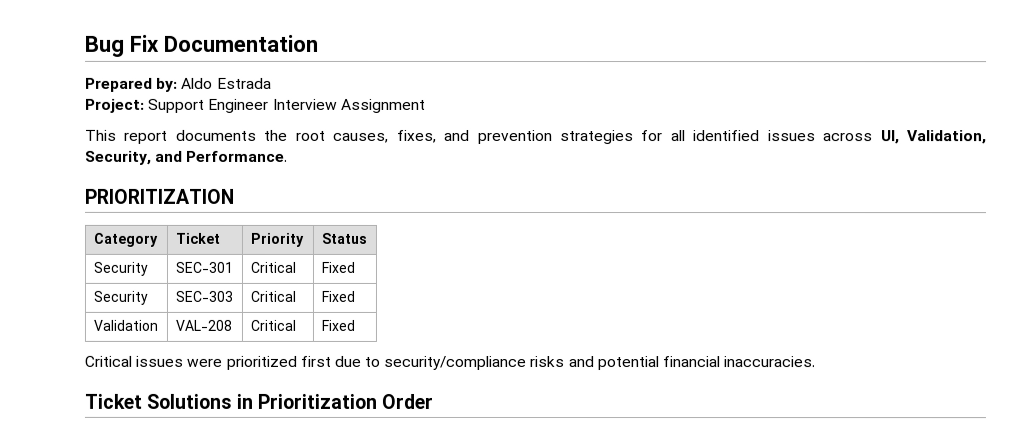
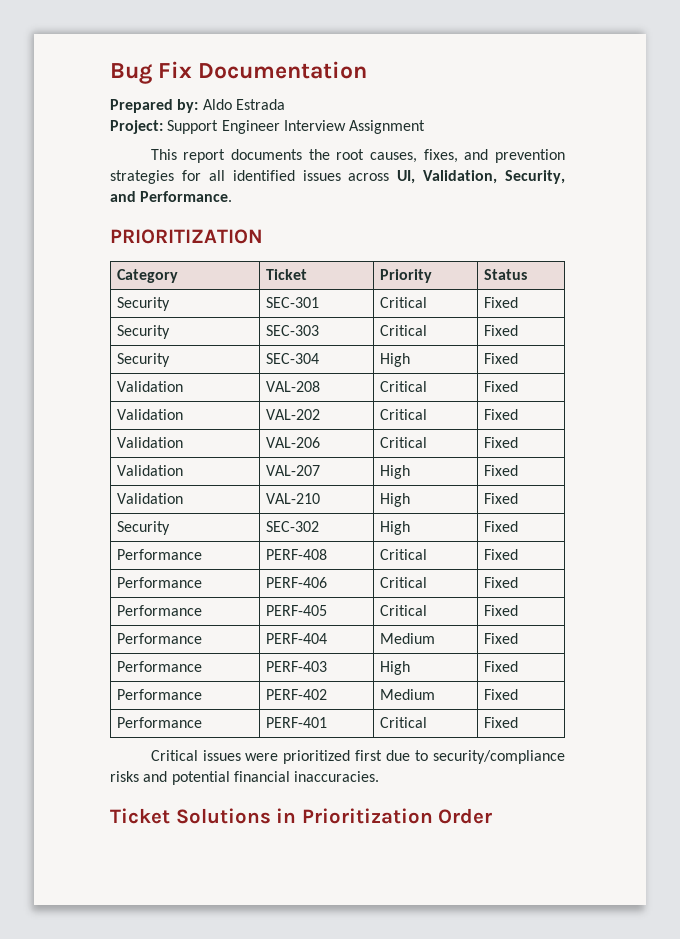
+ Security | SEC-304 | High | Fixed
+ Validation | VAL-202 | Critical | Fixed
+ Validation | VAL-206 | Critical | Fixed
+ Validation | VAL-207 | High | Fixed
+ Validation | VAL-210 | High | Fixed
+ Security | SEC-302 | High | Fixed
+ Performance | PERF-408 | Critical | Fixed
+ Performance | PERF-406 | Critical | Fixed
+ Performance | PERF-405 | Critical | Fixed
+ Performance | PERF-404 | Medium | Fixed
+ Performance | PERF-403 | High | Fixed
+ Performance | PERF-402 | Medium | Fixed
+ Performance | PERF-401 | Critical | Fixed

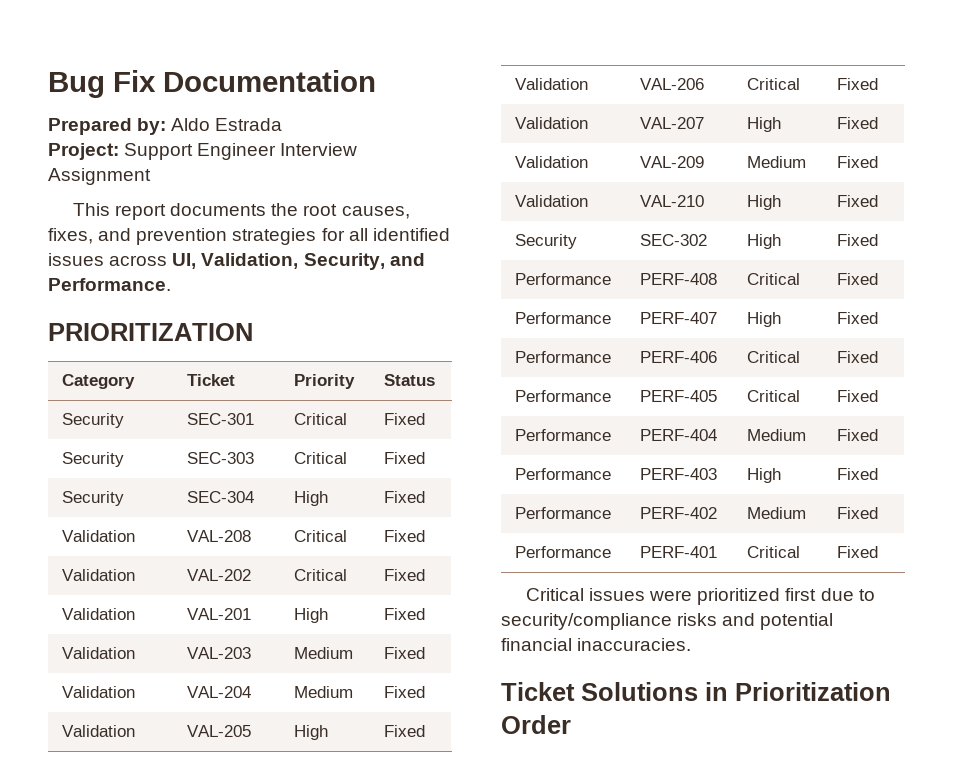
+ Validation | VAL-201 | High | Fixed
+ Validation | VAL-203 | Medium | Fixed
+ Validation | VAL-204 | Medium | Fixed
+ Validation | VAL-205 | High | Fixed
+ Validation | VAL-209 | Medium | Fixed
+ Performance | PERF-407 | High | Fixed

